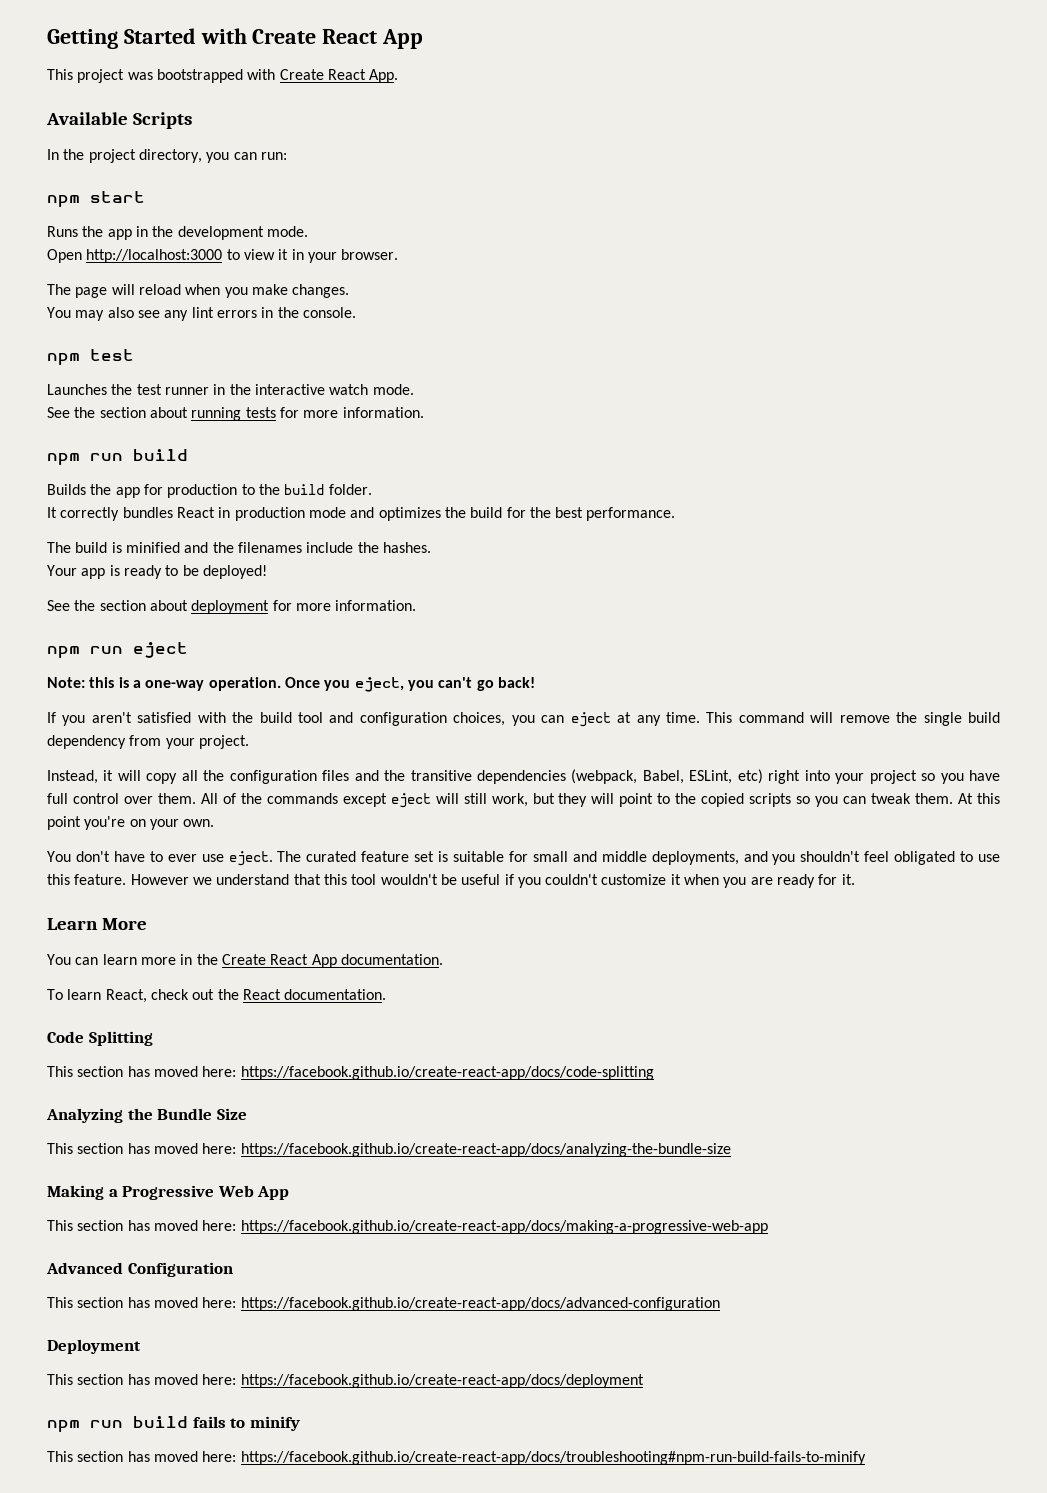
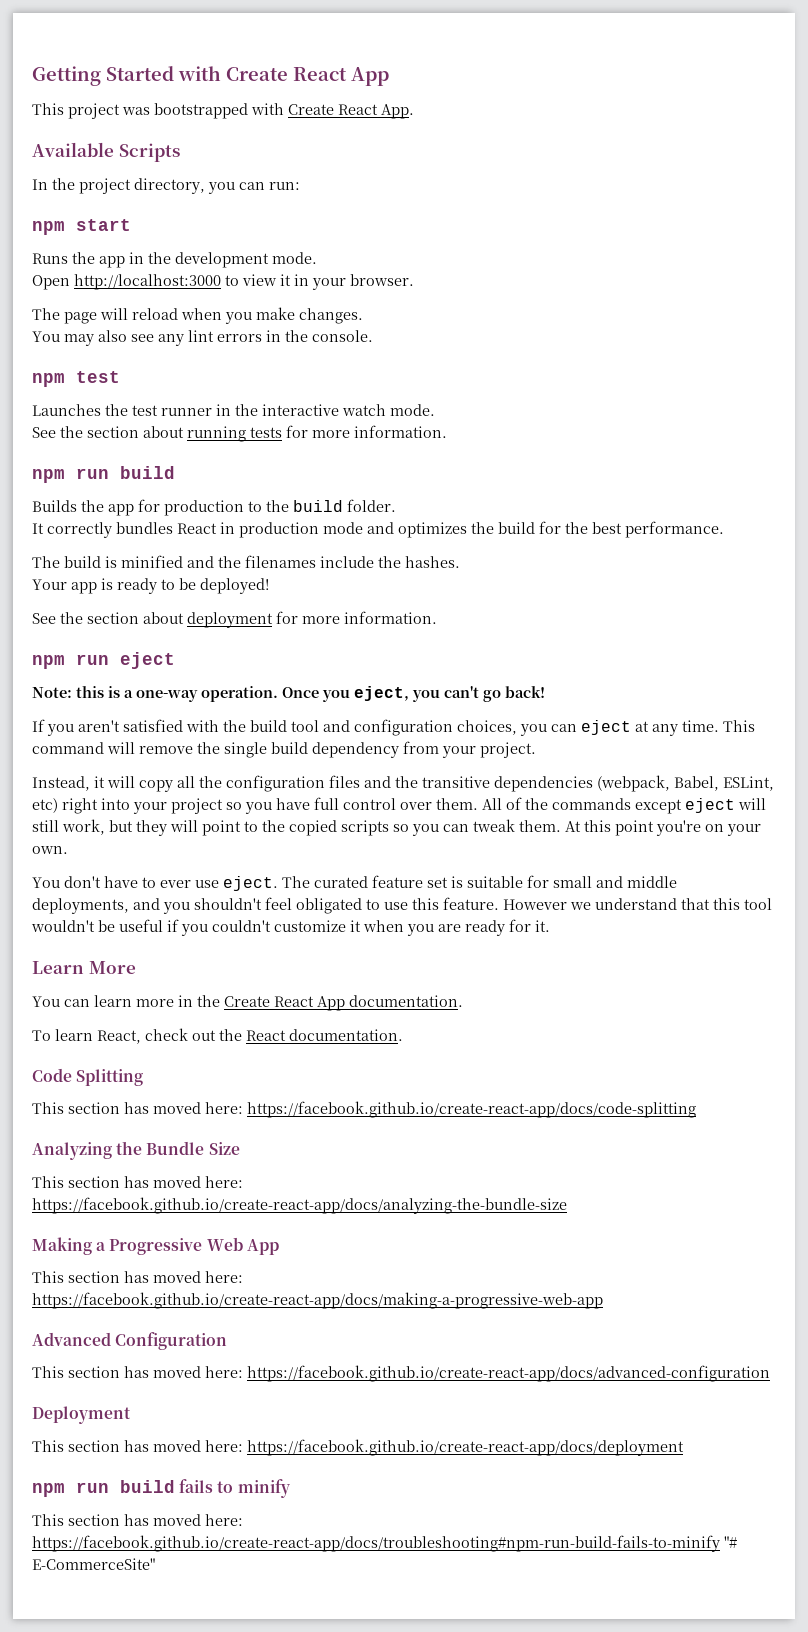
- This section has moved here: https://facebook.github.io/create-react-app/docs/troubleshooting#npm-run-build-fails-to-minify
+ This section has moved here: https://facebook.github.io/create-react-app/docs/troubleshooting#npm-run-build-fails-to-minify "# E-CommerceSite"

